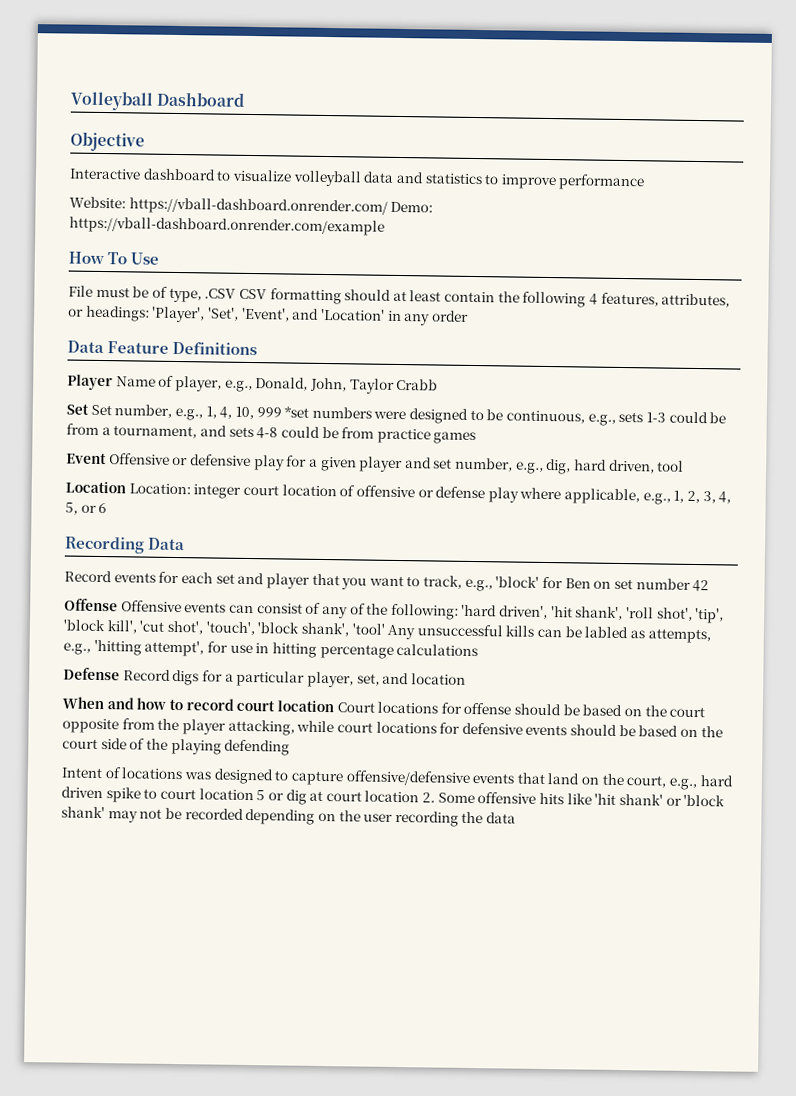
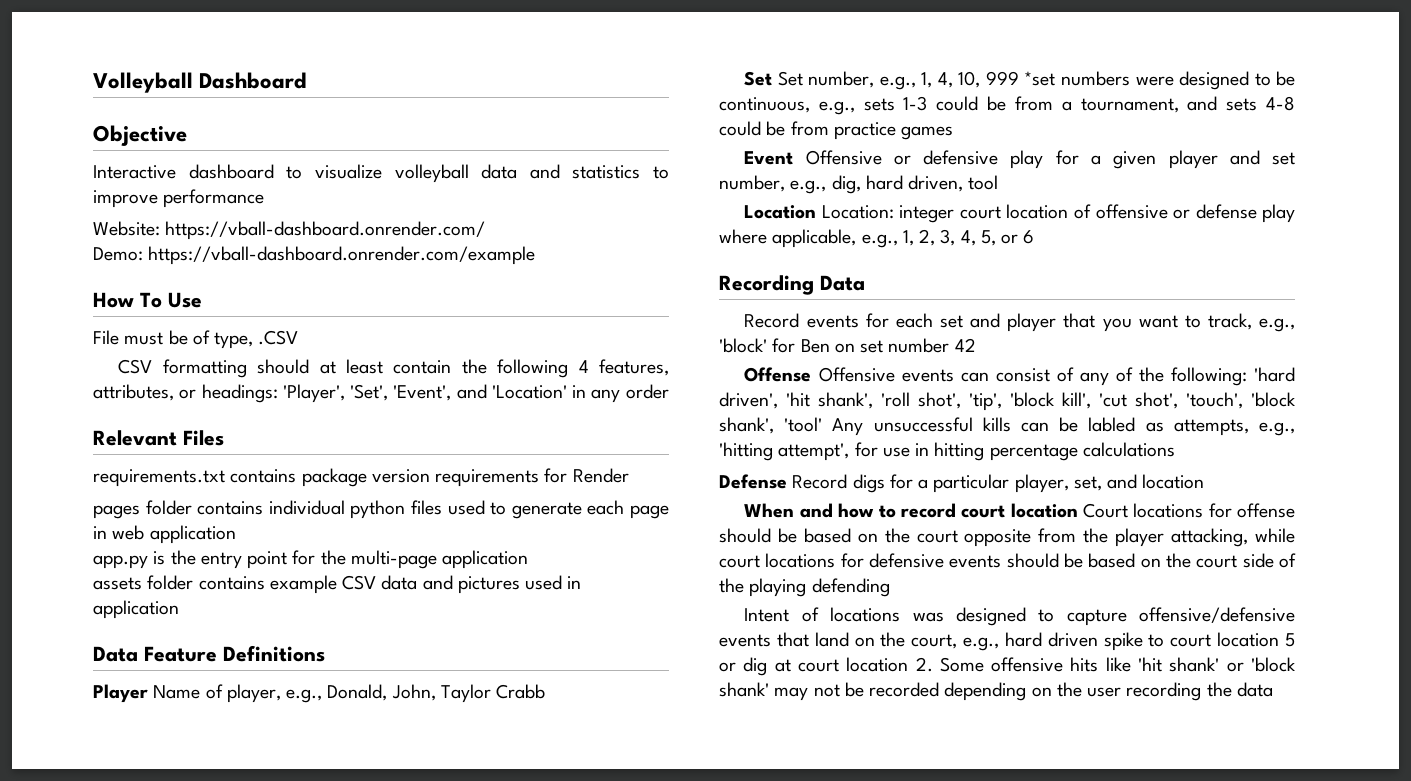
- Website: https://vball-dashboard.onrender.com/ Demo: https://vball-dashboard.onrender.com/example
+ Website: https://vball-dashboard.onrender.com/
+ Demo: https://vball-dashboard.onrender.com/example
- File must be of type, .CSV CSV formatting should at least contain the following 4 features, attributes, or headings: 'Player', 'Set', 'Event', and 'Location' in any order
+ File must be of type, .CSV
+ CSV formatting should at least contain the following 4 features, attributes, or headings: 'Player', 'Set', 'Event', and 'Location' in any order
+ Relevant Files
+ requirements.txt contains package version requirements for Render
+ pages folder contains individual python files used to generate each page in web application
+ app.py is the entry point for the multi-page application
+ assets folder contains example CSV data and pictures used in application

